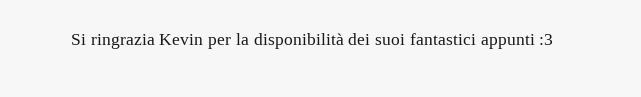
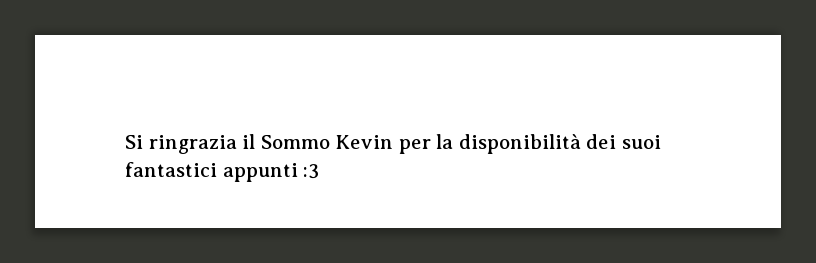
- Si ringrazia Kevin per la disponibilità dei suoi fantastici appunti :3
+ Si ringrazia il Sommo Kevin per la disponibilità dei suoi fantastici appunti :3

